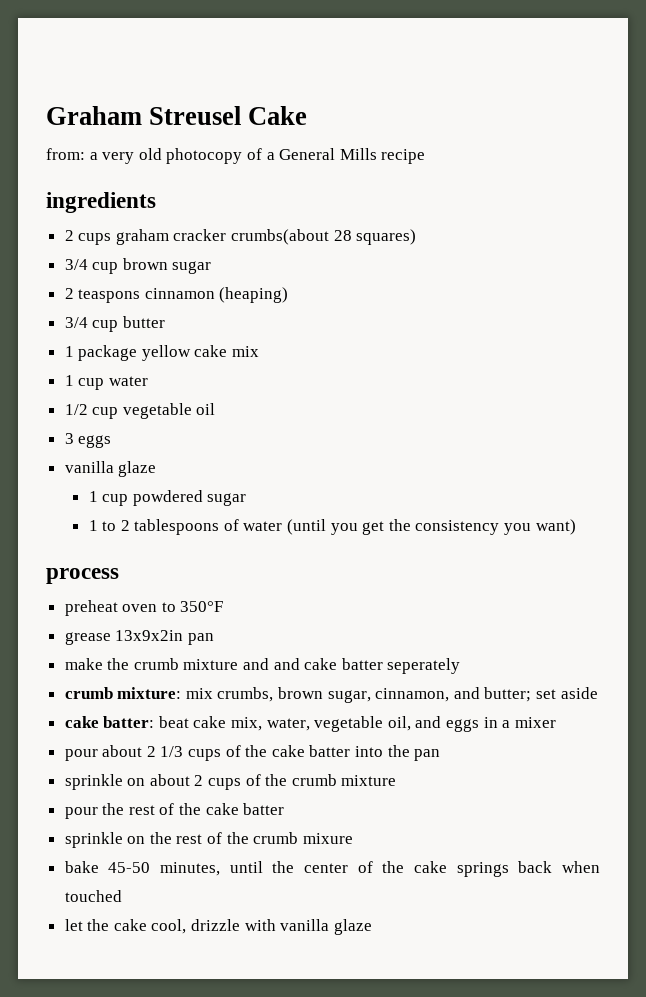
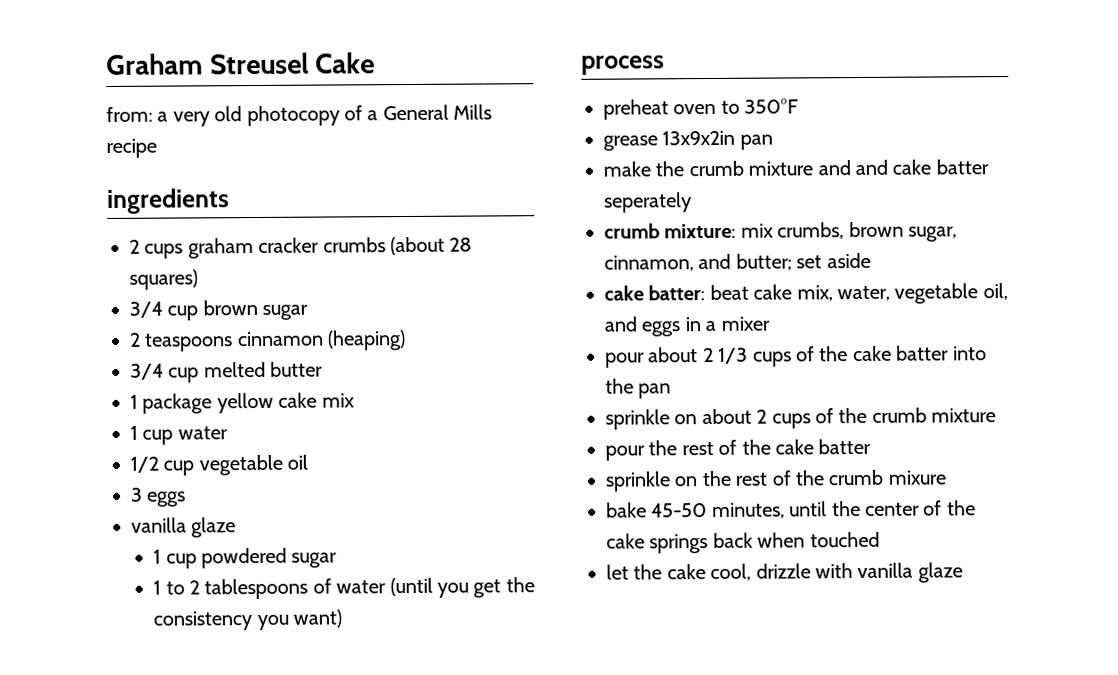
- 2 cups graham cracker crumbs(about 28 squares)
+ 2 cups graham cracker crumbs (about 28 squares)
- 2 teaspons cinnamon (heaping)
+ 2 teaspoons cinnamon (heaping)
- 3/4 cup butter
+ 3/4 cup melted butter

